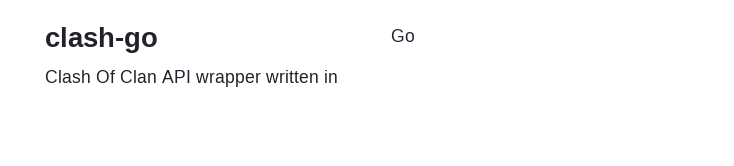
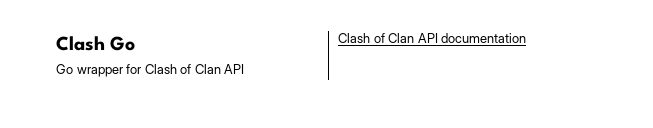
- clash-go
- Clash Of Clan API wrapper written in Go
+ Clash Go
+ Go wrapper for Clash of Clan API
+ Clash of Clan API documentation

